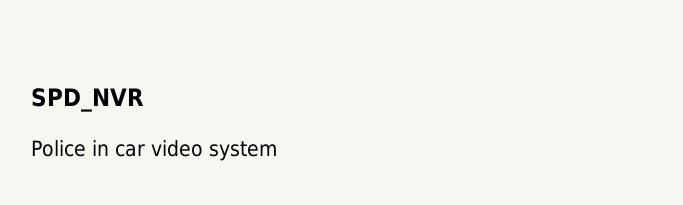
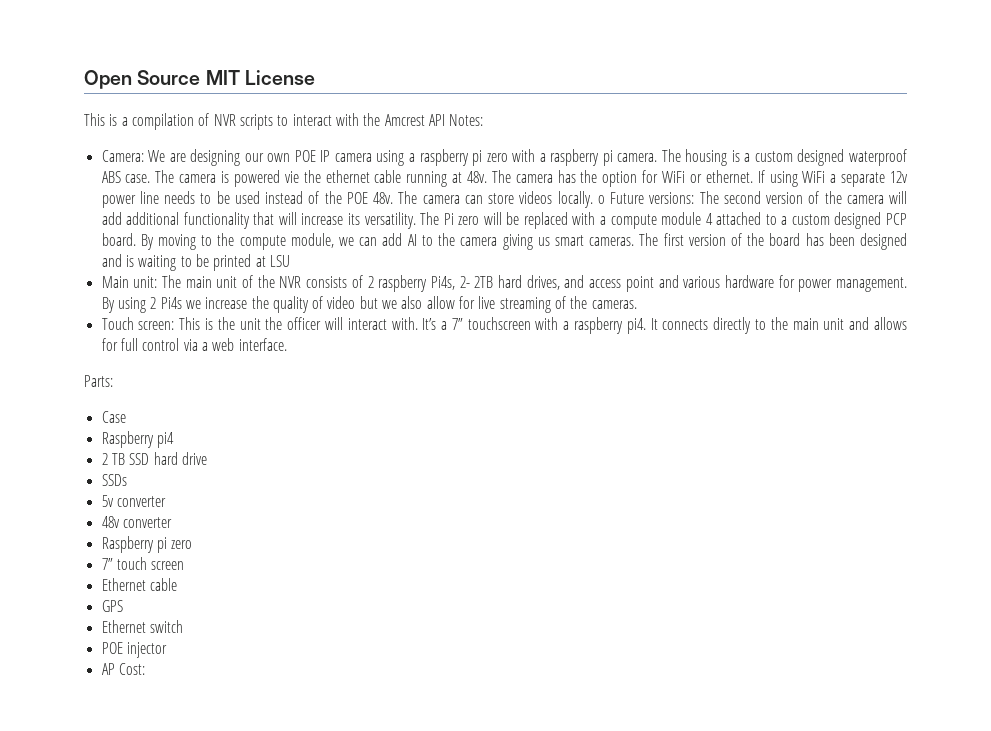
- SPD_NVR
- Police in car video system
+ Open Source MIT License
+ This is a compilation of NVR scripts to interact with the Amcrest API Notes:
+ Camera: We are designing our own POE IP camera using a raspberry pi zero with a raspberry pi camera. The housing is a custom designed waterproof ABS case. The camera is powered vie the ethernet cable running at 48v. The camera has the option for WiFi or ethernet. If using WiFi a separate 12v power line needs to be used instead of the POE 48v. The camera can store videos locally. o Future versions: The second version of the camera will add additional functionality that will increase its versatility. The Pi zero will be replaced with a compute module 4 attached to a custom designed PCP board. By moving to the compute module, we can add AI to the camera giving us smart cameras. The first version of the board has been designed and is waiting to be printed at LSU
+ Main unit: The main unit of the NVR consists of 2 raspberry Pi4s, 2- 2TB hard drives, and access point and various hardware for power management. By using 2 Pi4s we increase the quality of video but we also allow for live streaming of the cameras.
+ Touch screen: This is the unit the officer will interact with. It’s a 7” touchscreen with a raspberry pi4. It connects directly to the main unit and allows for full control via a web interface.
+ Parts:
+ Case
+ Raspberry pi4
+ 2 TB SSD hard drive
+ SSDs
+ 5v converter
+ 48v converter
+ Raspberry pi zero
+ 7” touch screen
+ Ethernet cable
+ GPS
+ Ethernet switch
+ POE injector
+ AP Cost:

